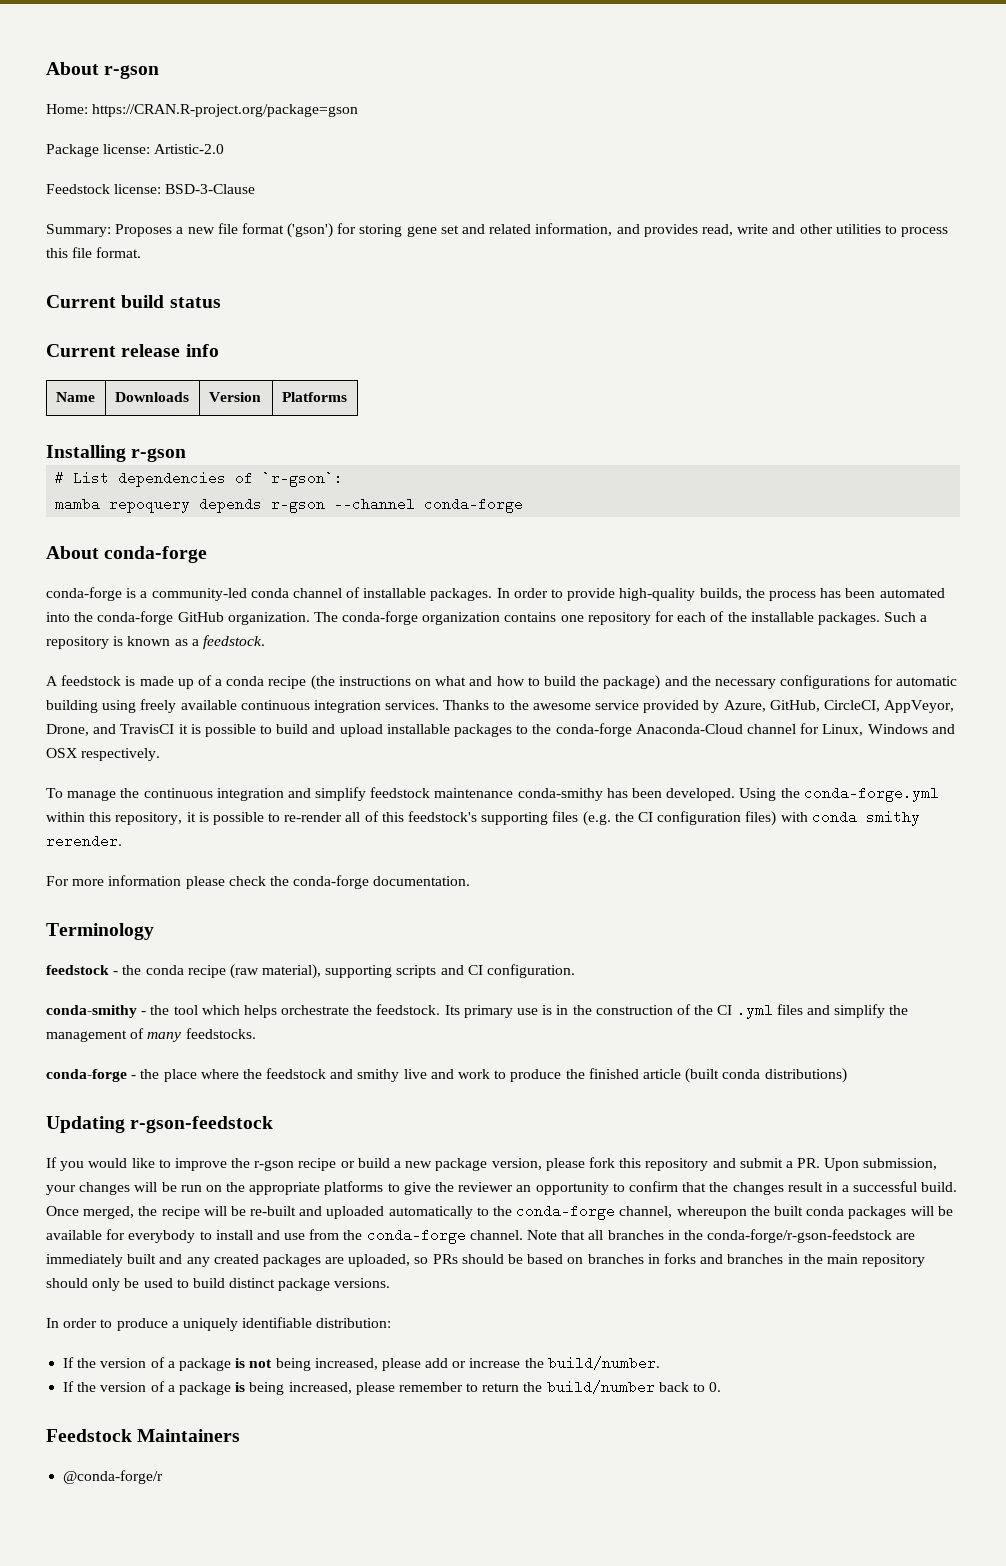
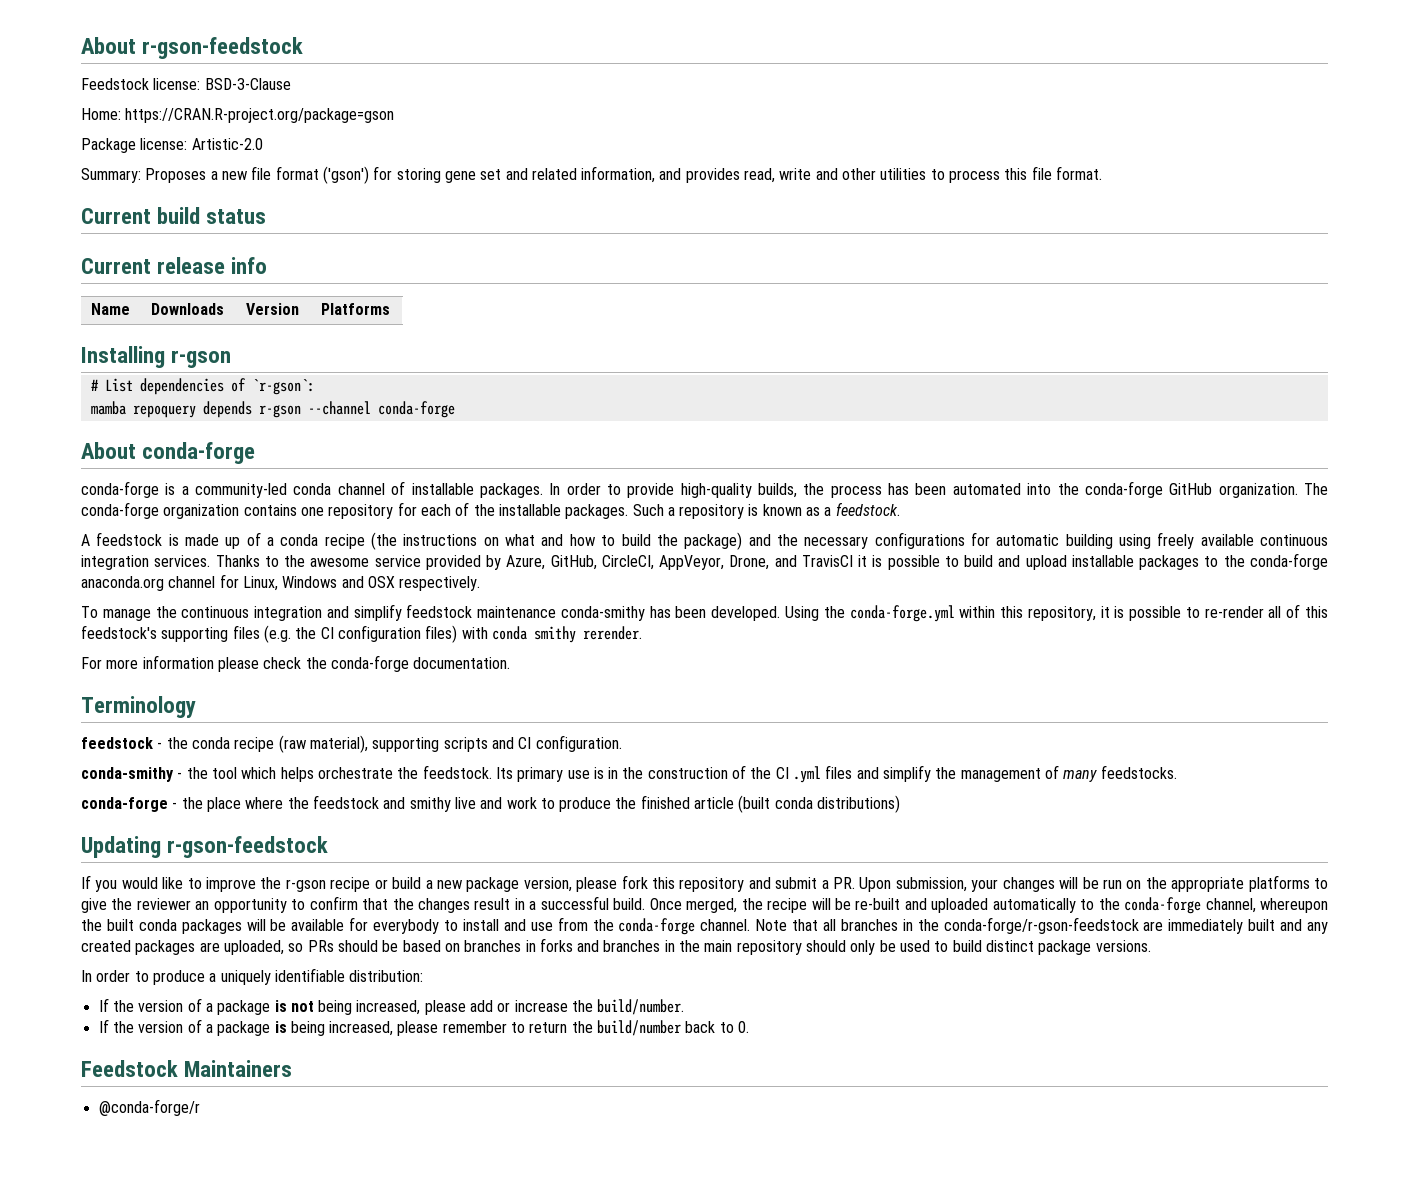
- About r-gson
+ About r-gson-feedstock
+ Feedstock license: BSD-3-Clause
- Feedstock license: BSD-3-Clause
- Thanks to the awesome service provided by Azure, GitHub, CircleCI, AppVeyor, Drone, and TravisCI it is possible to build and upload installable packages to the conda-forge Anaconda-Cloud channel for Linux, Windows and OSX respectively.
+ Thanks to the awesome service provided by Azure, GitHub, CircleCI, AppVeyor, Drone, and TravisCI it is possible to build and upload installable packages to the conda-forge anaconda.org channel for Linux, Windows and OSX respectively.

